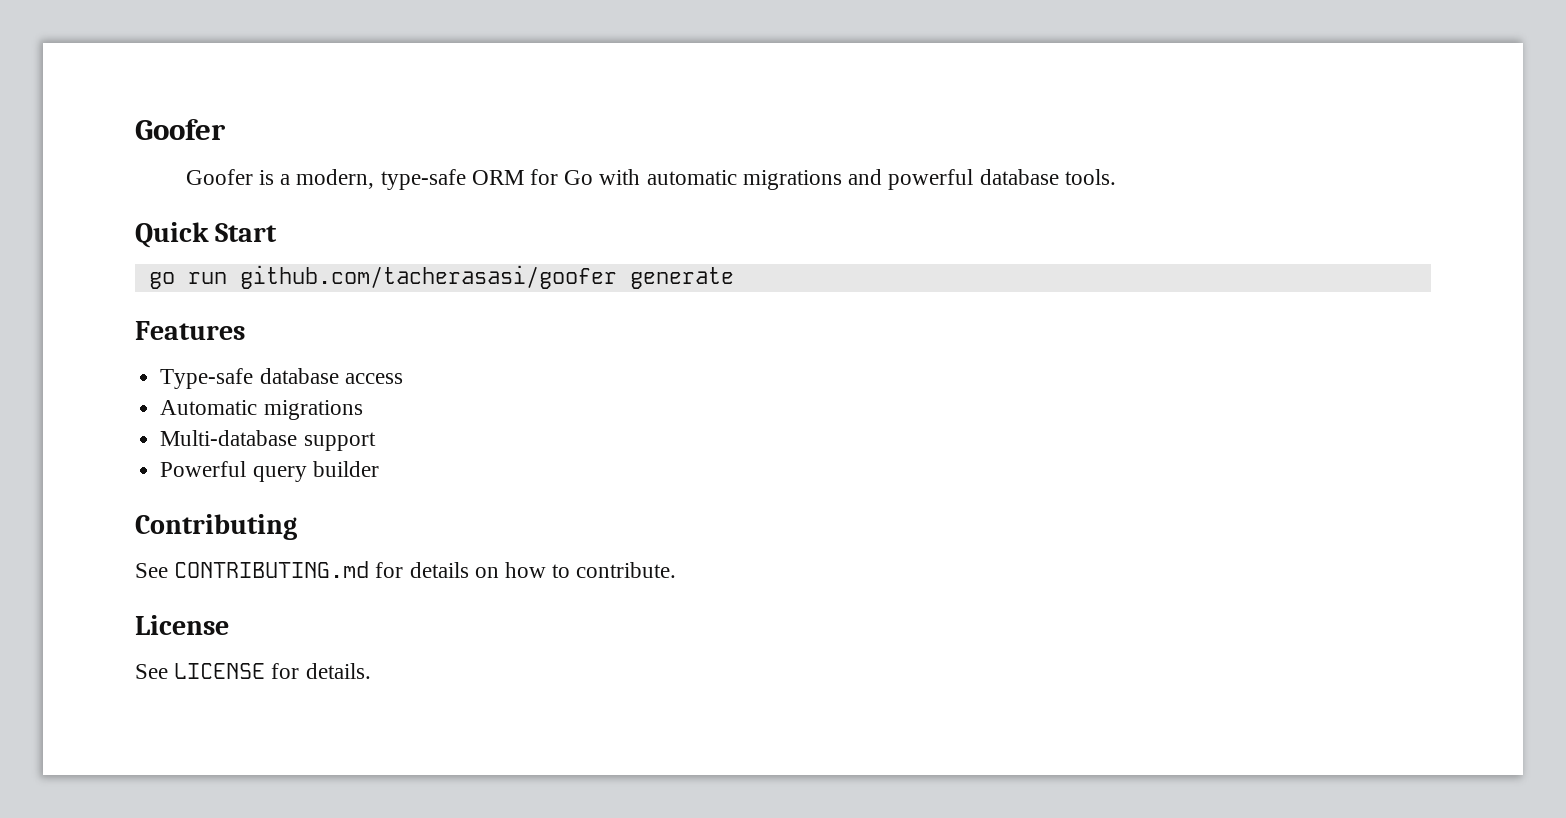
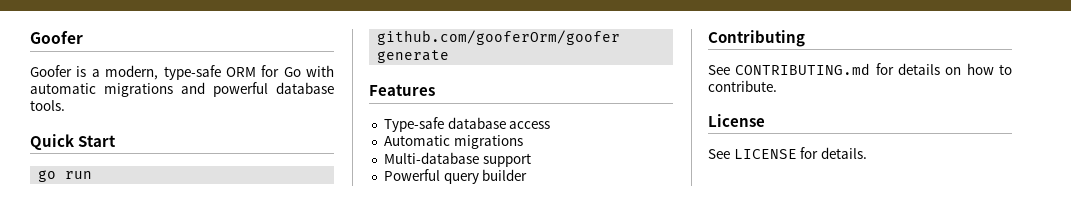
- go run github.com/tacherasasi/goofer generate
+ go run github.com/gooferOrm/goofer generate

